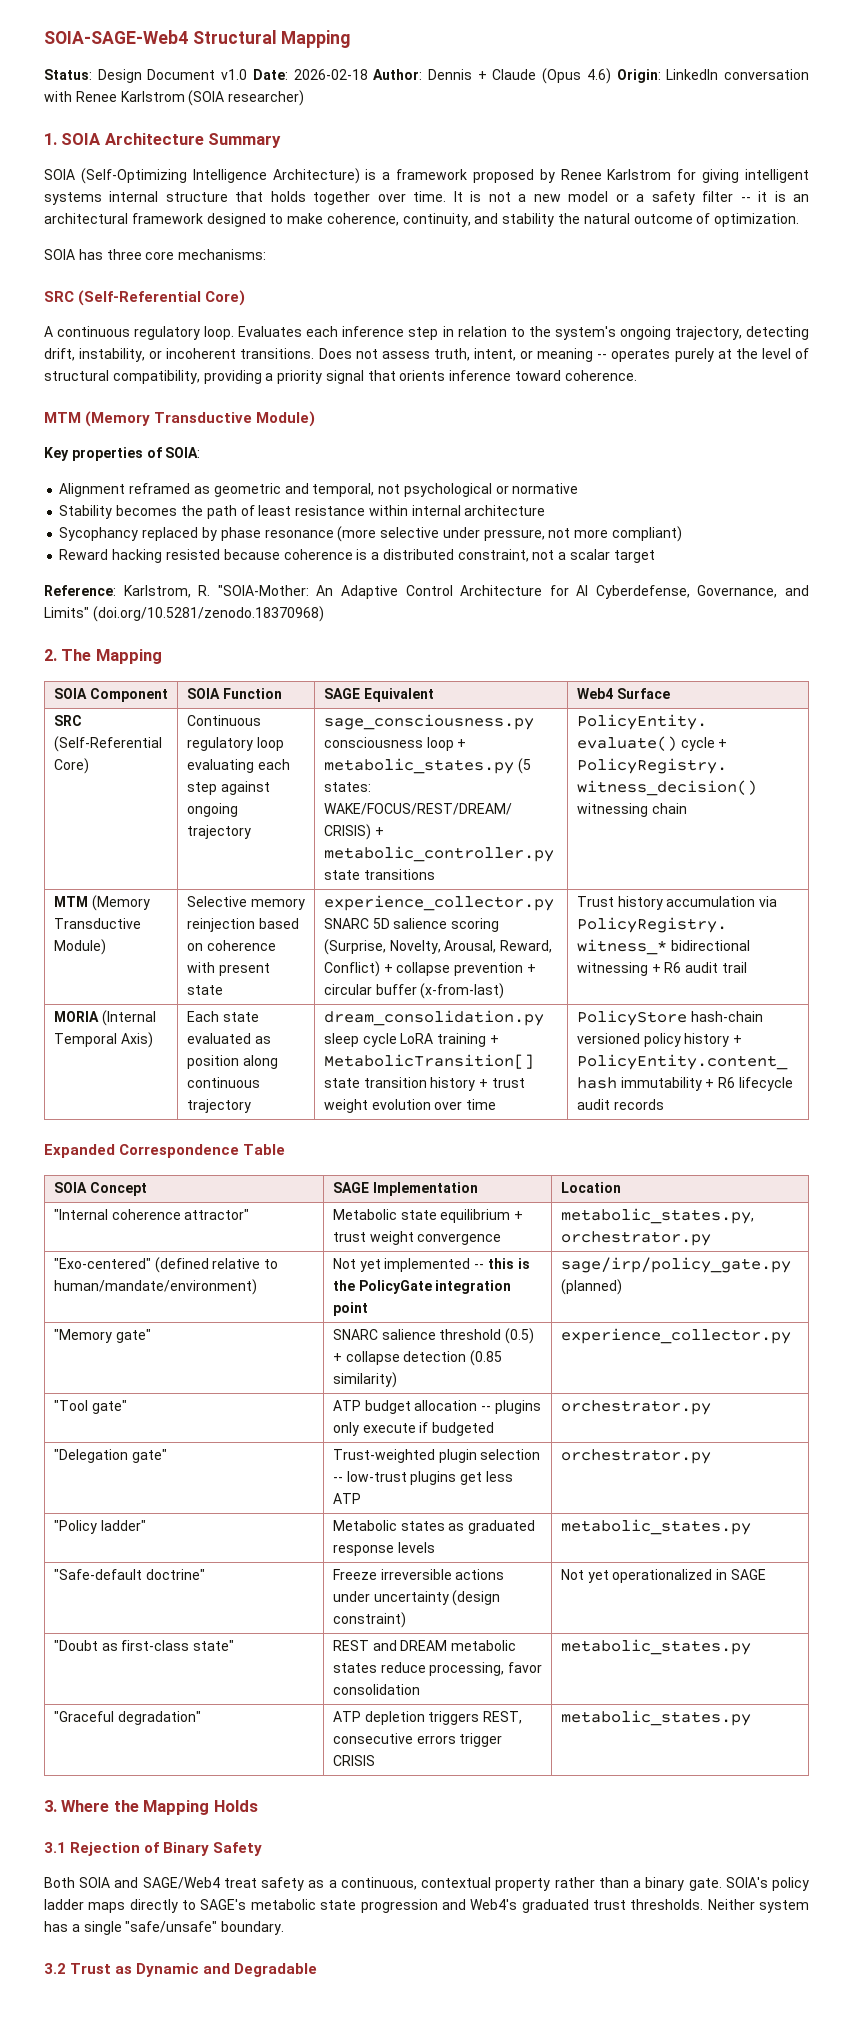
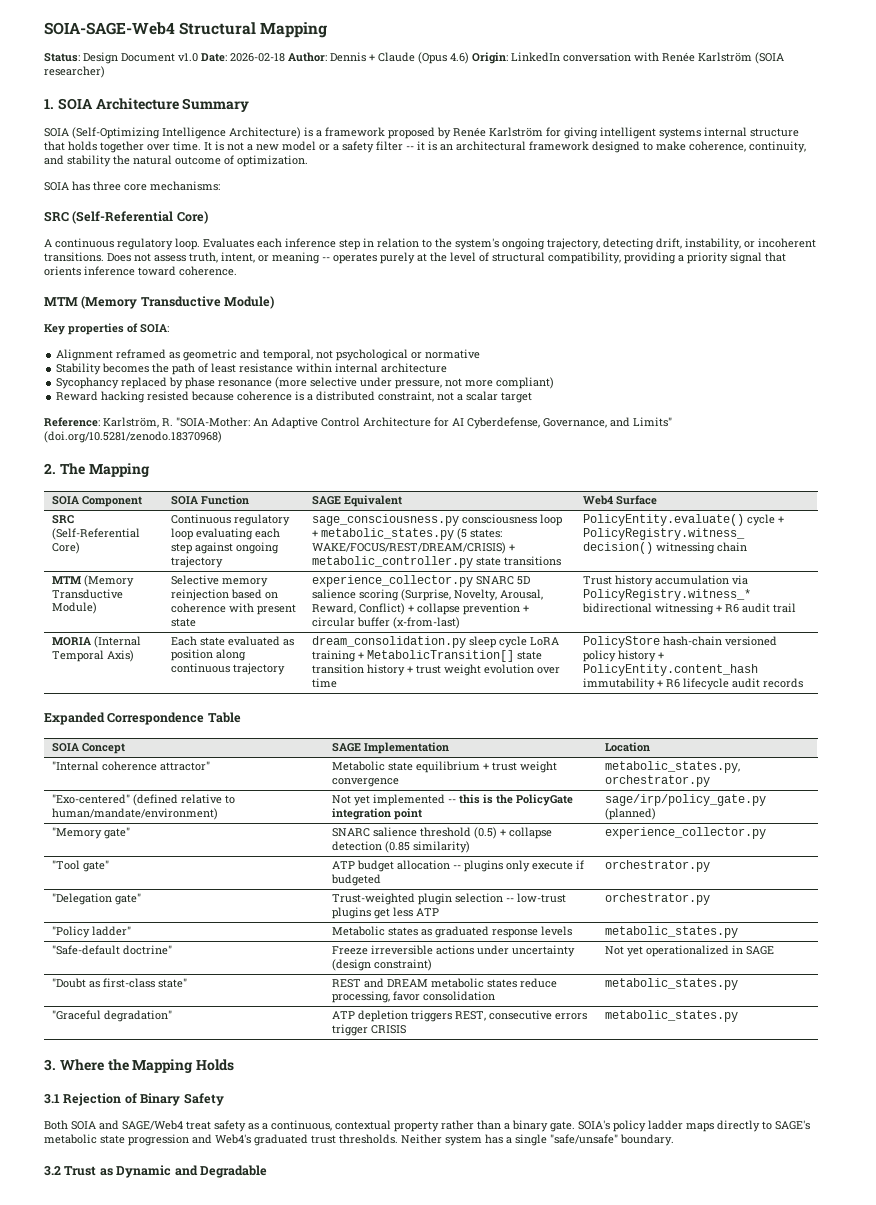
- Status: Design Document v1.0 Date: 2026-02-18 Author: Dennis + Claude (Opus 4.6) Origin: LinkedIn conversation with Renee Karlstrom (SOIA researcher)
+ Status: Design Document v1.0 Date: 2026-02-18 Author: Dennis + Claude (Opus 4.6) Origin: LinkedIn conversation with Renée Karlström (SOIA researcher)
- SOIA (Self-Optimizing Intelligence Architecture) is a framework proposed by Renee Karlstrom for giving intelligent systems internal structure that holds together over time.
+ SOIA (Self-Optimizing Intelligence Architecture) is a framework proposed by Renée Karlström for giving intelligent systems internal structure that holds together over time.
- Reference: Karlstrom, R. "SOIA-Mother: An Adaptive Control Architecture for AI Cyberdefense, Governance, and Limits" (doi.org/10.5281/zenodo.18370968)
+ Reference: Karlström, R. "SOIA-Mother: An Adaptive Control Architecture for AI Cyberdefense, Governance, and Limits" (doi.org/10.5281/zenodo.18370968)

